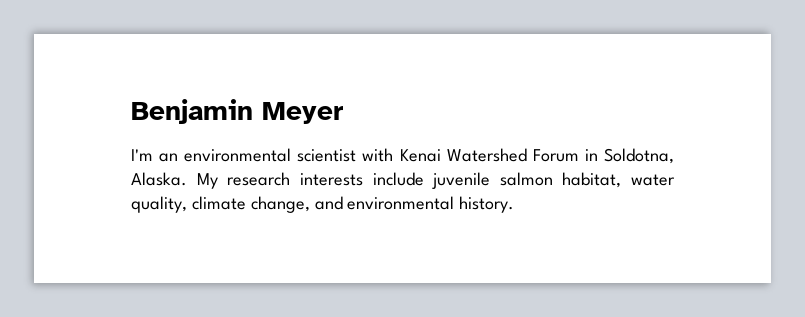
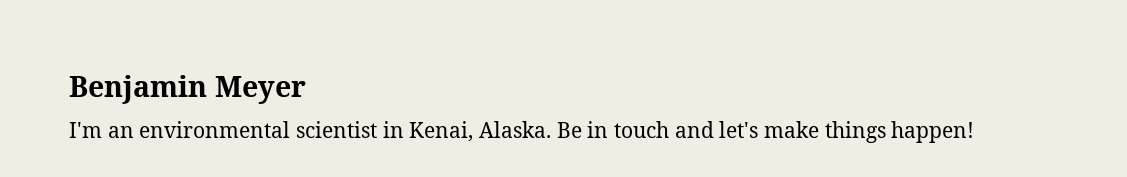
- I'm an environmental scientist with Kenai Watershed Forum in Soldotna, Alaska. My research interests include juvenile salmon habitat, water quality, climate change, and environmental history.
+ I'm an environmental scientist in Kenai, Alaska. Be in touch and let's make things happen!

